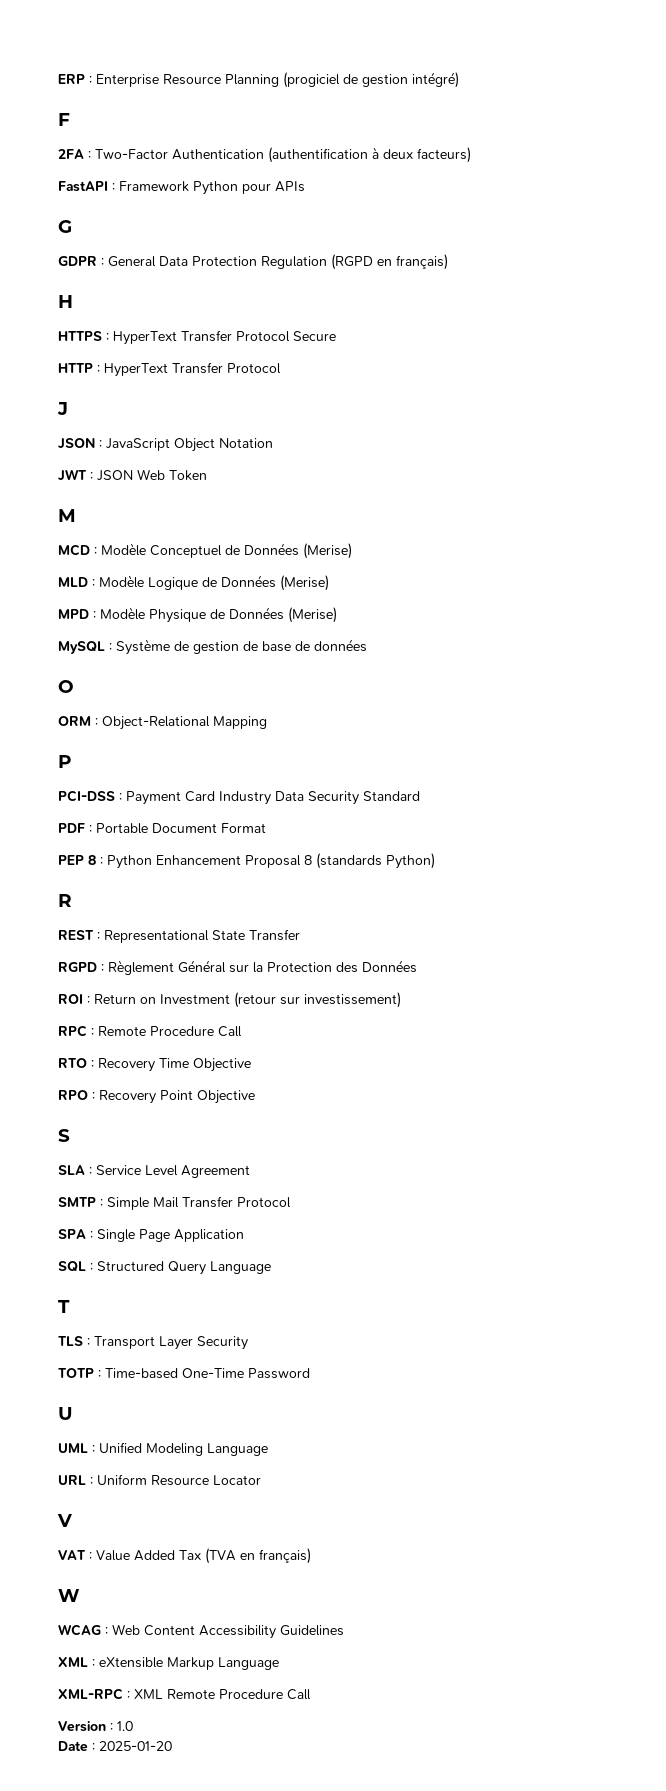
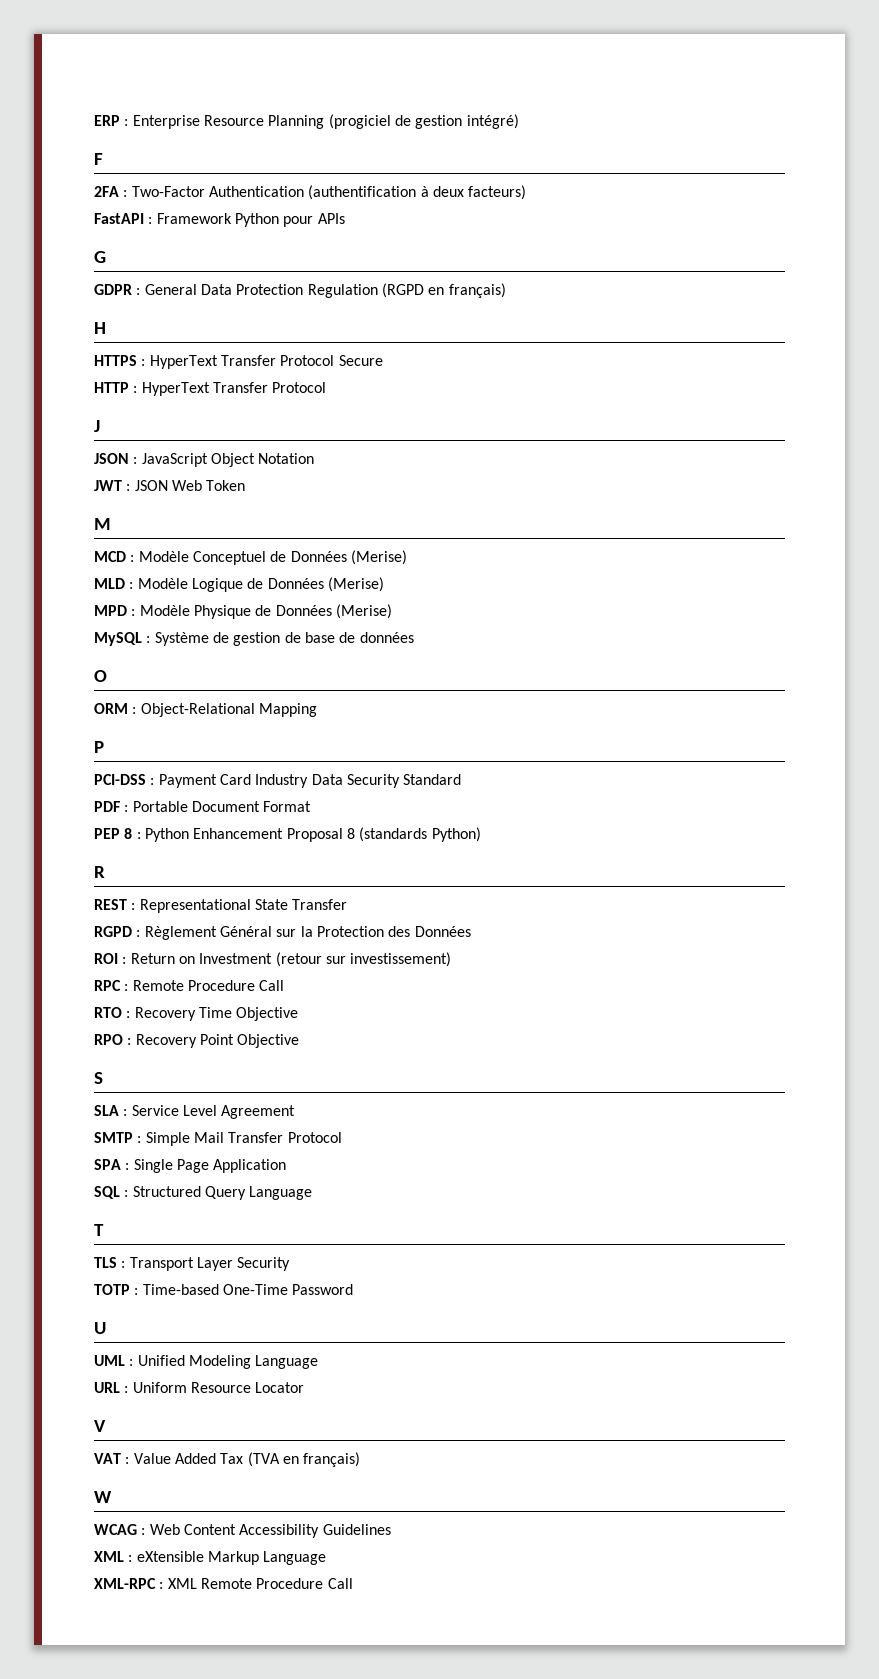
- Version : 1.0
- Date : 2025-01-20

